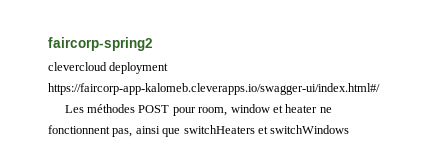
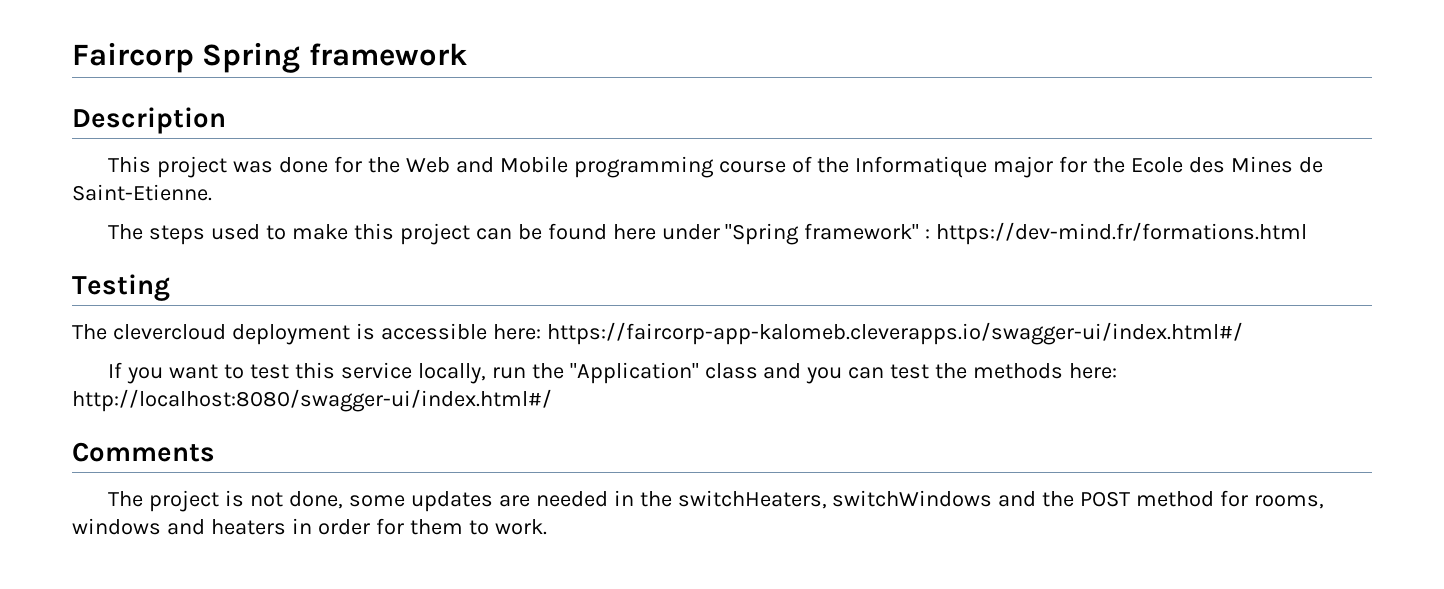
- faircorp-spring2
- clevercloud deployment https://faircorp-app-kalomeb.cleverapps.io/swagger-ui/index.html#/
- Les méthodes POST pour room, window et heater ne fonctionnent pas, ainsi que switchHeaters et switchWindows
+ Faircorp Spring framework
+ Description
+ This project was done for the Web and Mobile programming course of the Informatique major for the Ecole des Mines de Saint-Etienne.
+ The steps used to make this project can be found here under "Spring framework" : https://dev-mind.fr/formations.html
+ Testing
+ The clevercloud deployment is accessible here: https://faircorp-app-kalomeb.cleverapps.io/swagger-ui/index.html#/
+ If you want to test this service locally, run the "Application" class and you can test the methods here: http://localhost:8080/swagger-ui/index.html#/
+ Comments
+ The project is not done, some updates are needed in the switchHeaters, switchWindows and the POST method for rooms, windows and heaters in order for them to work.

